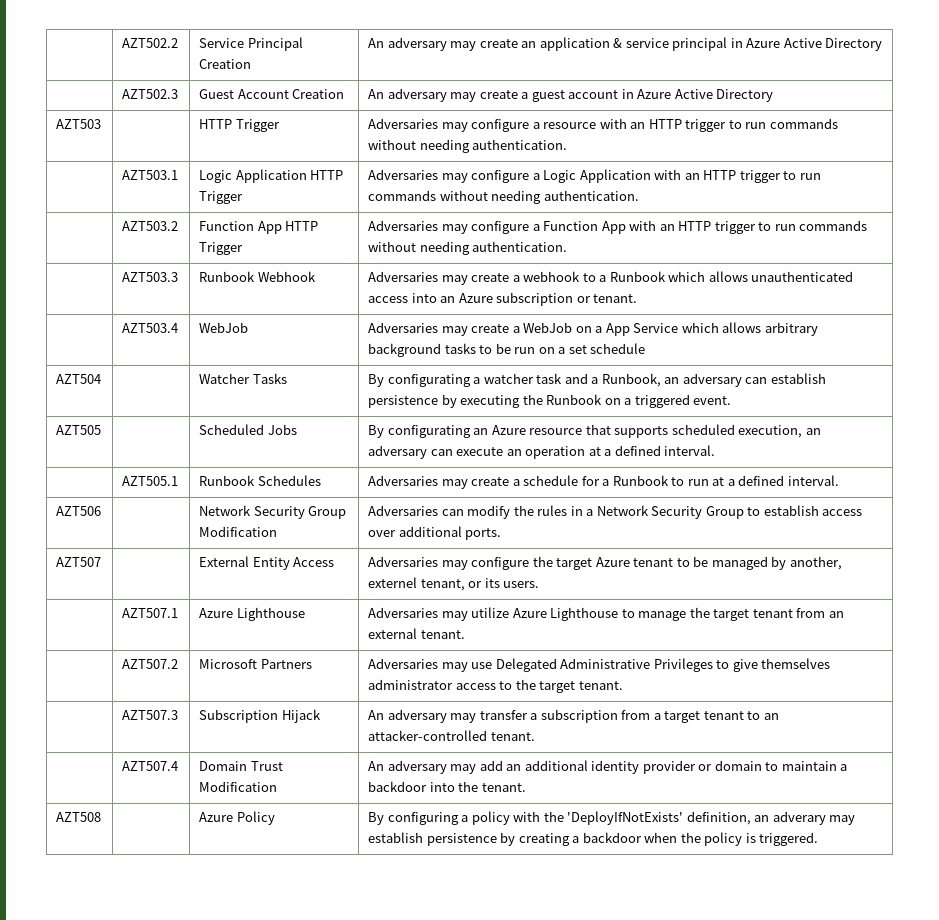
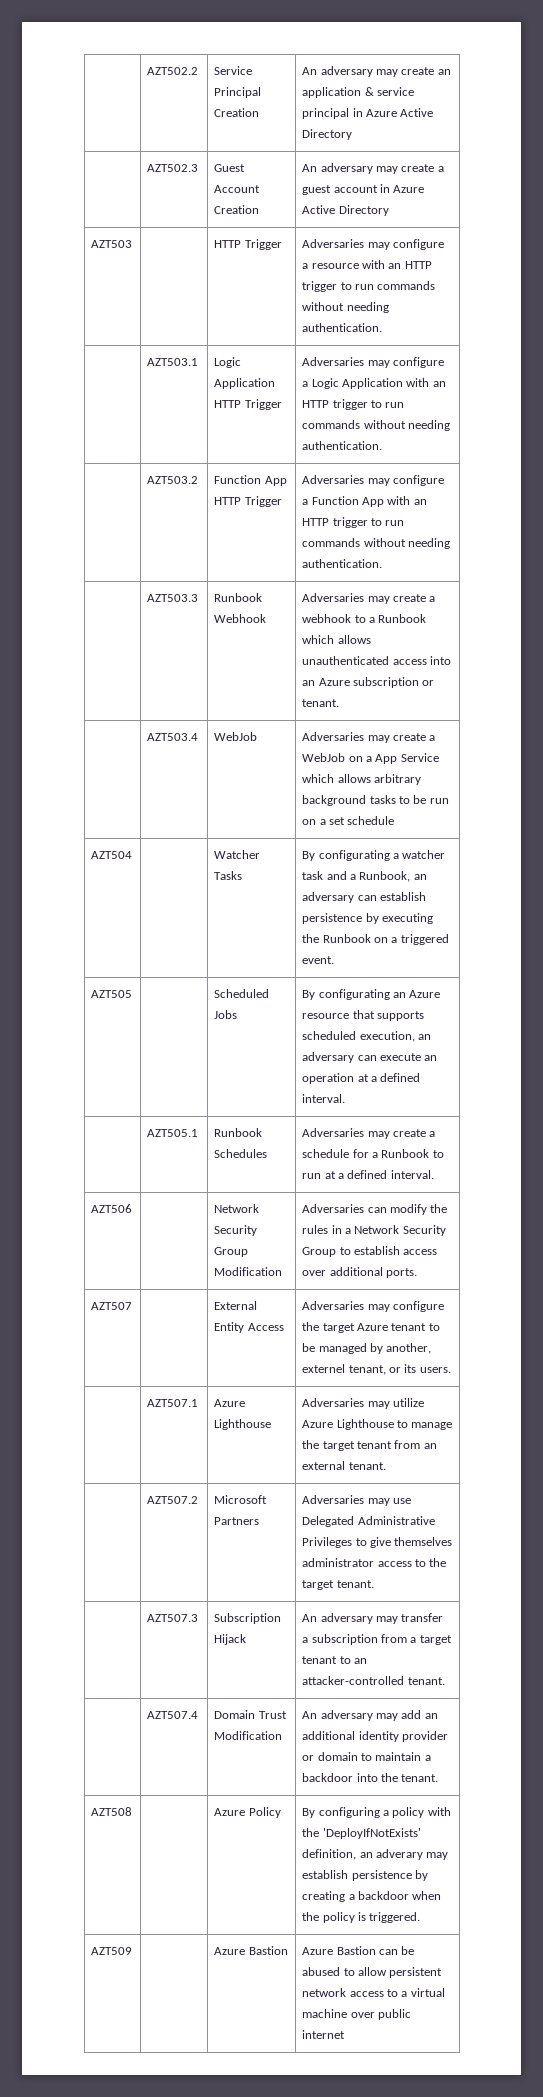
+ AZT509 | | Azure Bastion | Azure Bastion can be abused to allow persistent network access to a virtual machine over public internet

